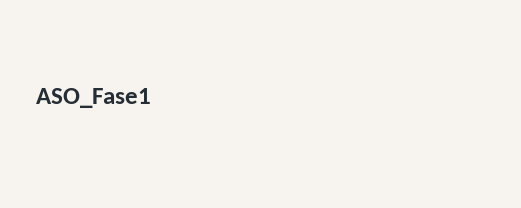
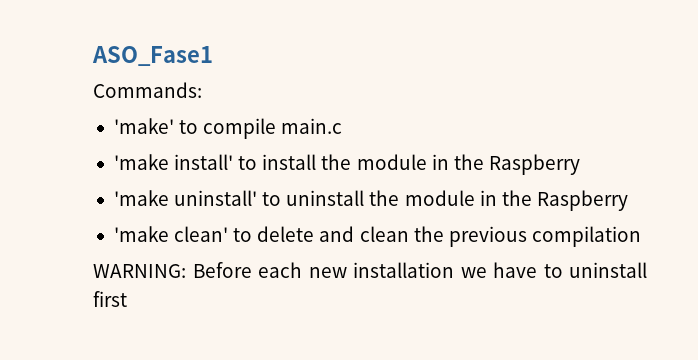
+ Commands:
+ 'make' to compile main.c
+ 'make install' to install the module in the Raspberry
+ 'make uninstall' to uninstall the module in the Raspberry
+ 'make clean' to delete and clean the previous compilation
+ WARNING: Before each new installation we have to uninstall first

